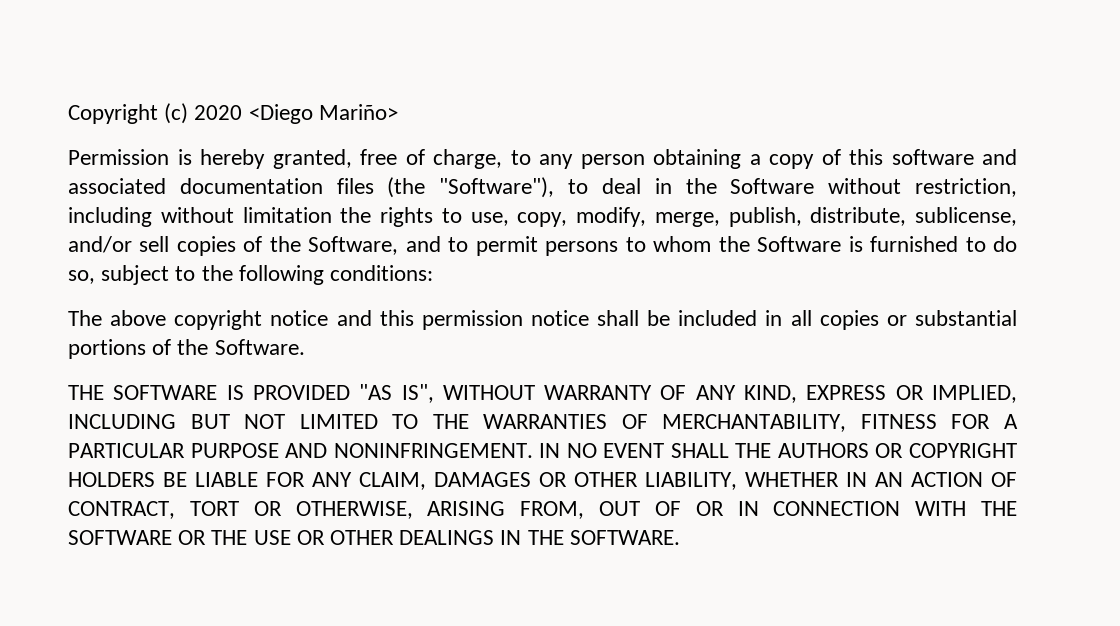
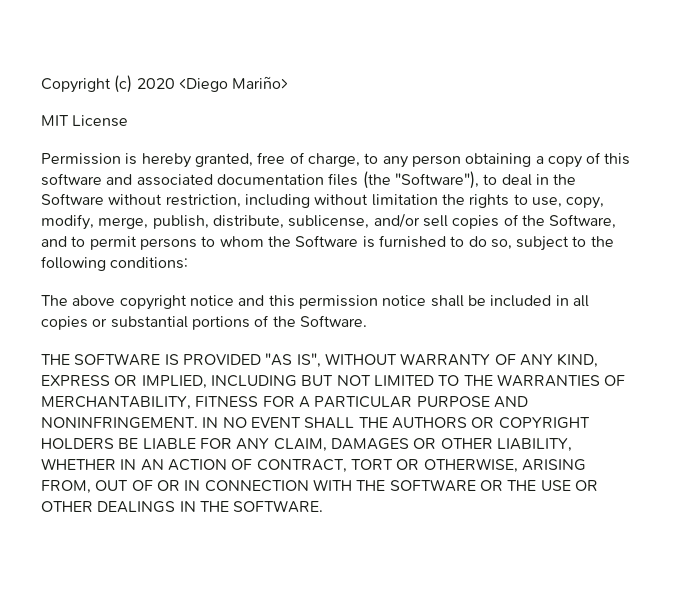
+ MIT License

